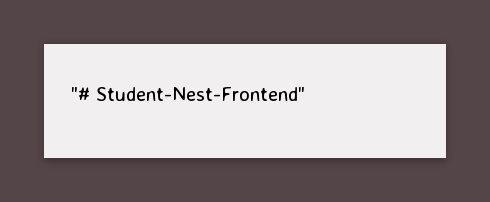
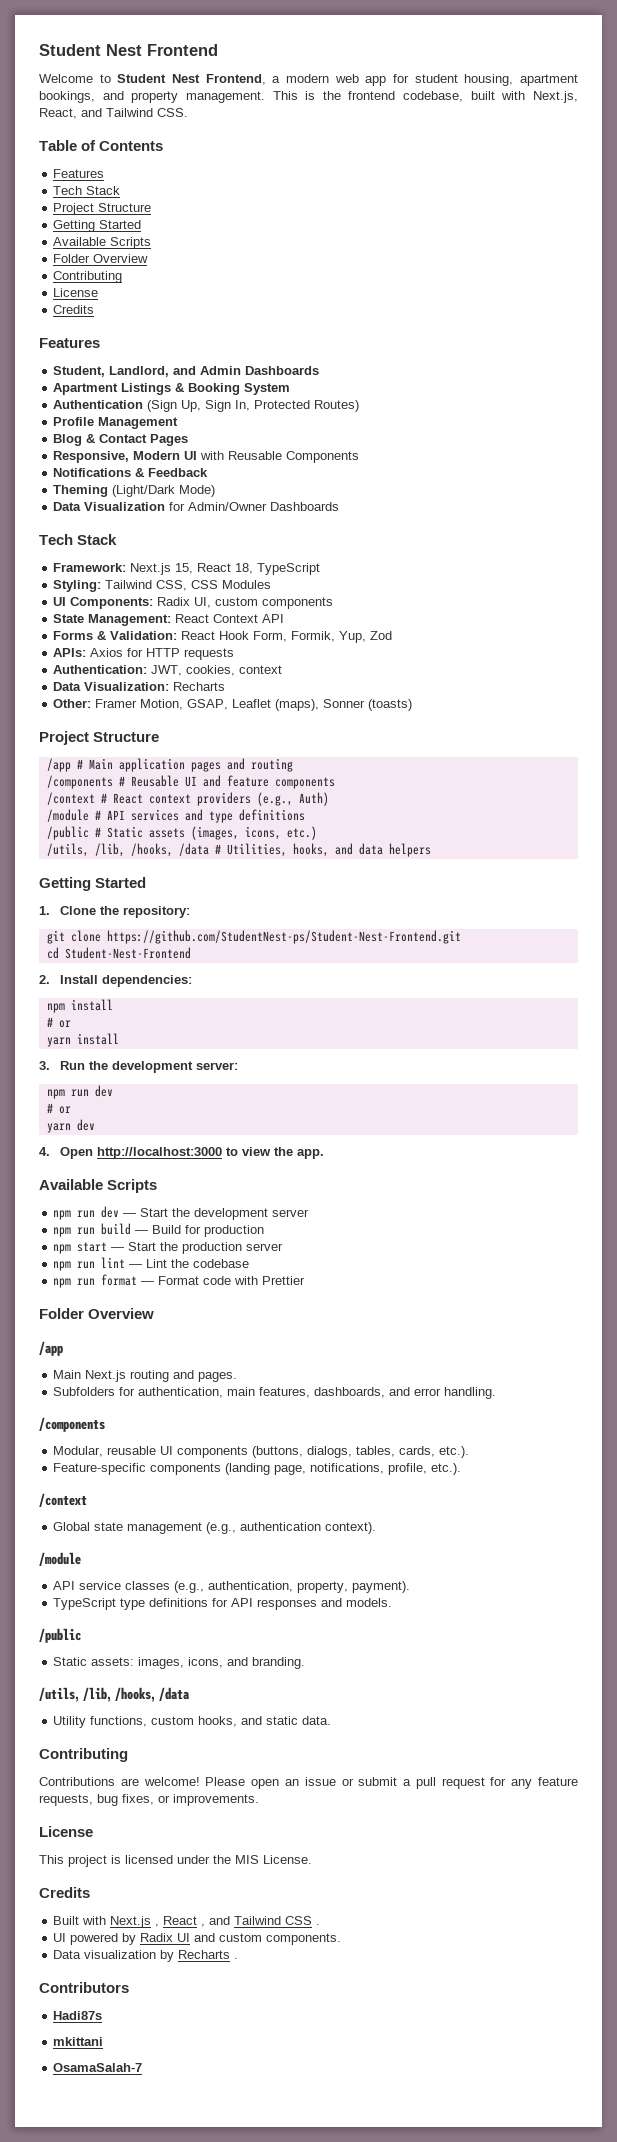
- "# Student-Nest-Frontend"
+ Student Nest Frontend
+ Welcome to Student Nest Frontend, a modern web app for student housing, apartment bookings, and property management. This is the frontend codebase, built with Next.js, React, and Tailwind CSS.
+ Table of Contents
+ Features
+ Tech Stack
+ Project Structure
+ Getting Started
+ Available Scripts
+ Folder Overview
+ Contributing
+ License
+ Credits
+ Features
+ Student, Landlord, and Admin Dashboards
+ Apartment Listings & Booking System
+ Authentication (Sign Up, Sign In, Protected Routes)
+ Profile Management
+ Blog & Contact Pages
+ Responsive, Modern UI with Reusable Components
+ Notifications & Feedback
+ Theming (Light/Dark Mode)
+ Data Visualization for Admin/Owner Dashboards
+ Tech Stack
+ Framework: Next.js 15, React 18, TypeScript
+ Styling: Tailwind CSS, CSS Modules
+ UI Components: Radix UI, custom components
+ State Management: React Context API
+ Forms & Validation: React Hook Form, Formik, Yup, Zod
+ APIs: Axios for HTTP requests
+ Authentication: JWT, cookies, context
+ Data Visualization: Recharts
+ Other: Framer Motion, GSAP, Leaflet (maps), Sonner (toasts)
+ Project Structure
+ /app # Main application pages and routing
+ /components # Reusable UI and feature components
+ /context # React context providers (e.g., Auth)
+ /module # API services and type definitions
+ /public # Static assets (images, icons, etc.)
+ /utils, /lib, /hooks, /data # Utilities, hooks, and data helpers
+ Getting Started
+ 1. Clone the repository:
+ git clone https://github.com/StudentNest-ps/Student-Nest-Frontend.git
+ cd Student-Nest-Frontend
+ 2. Install dependencies:
+ npm install
+ # or
+ yarn install
+ 3. Run the development server:
+ npm run dev
+ # or
+ yarn dev
+ 4. Open http://localhost:3000 to view the app.
+ Available Scripts
+ npm run dev — Start the development server
+ npm run build — Build for production
+ npm start — Start the production server
+ npm run lint — Lint the codebase
+ npm run format — Format code with Prettier
+ Folder Overview
+ /app
+ Main Next.js routing and pages.
+ Subfolders for authentication, main features, dashboards, and error handling.
+ /components
+ Modular, reusable UI components (buttons, dialogs, tables, cards, etc.).
+ Feature-specific components (landing page, notifications, profile, etc.).
+ /context
+ Global state management (e.g., authentication context).
+ /module
+ API service classes (e.g., authentication, property, payment).
+ TypeScript type definitions for API responses and models.
+ /public
+ Static assets: images, icons, and branding.
+ /utils, /lib, /hooks, /data
+ Utility functions, custom hooks, and static data.
+ Contributing
+ Contributions are welcome! Please open an issue or submit a pull request for any feature requests, bug fixes, or improvements.
+ License
+ This project is licensed under the MIS License.
+ Credits
+ Built with Next.js , React , and Tailwind CSS .
+ UI powered by Radix UI and custom components.
+ Data visualization by Recharts .
+ Contributors
+ Hadi87s
+ mkittani
+ OsamaSalah-7

